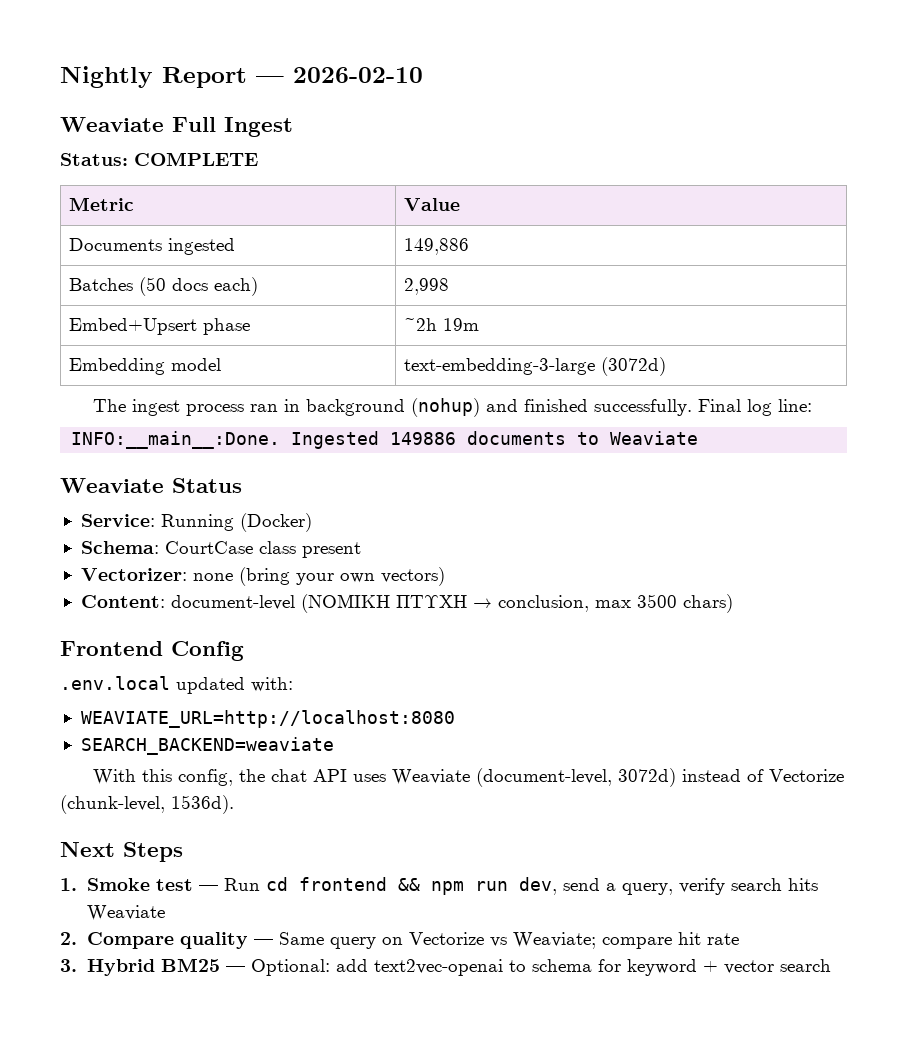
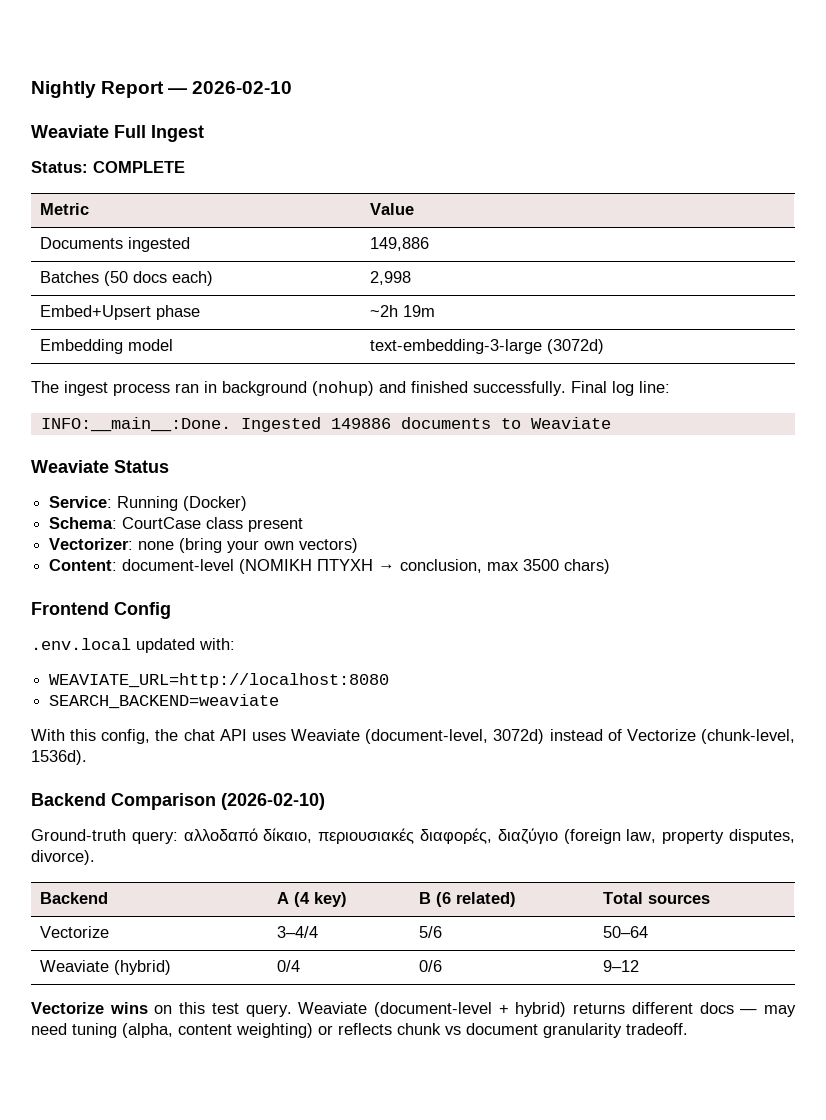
- Next Steps
- 1. Smoke test — Run cd frontend && npm run dev, send a query, verify search hits Weaviate
- 2. Compare quality — Same query on Vectorize vs Weaviate; compare hit rate
- 3. Hybrid BM25 — Optional: add text2vec-openai to schema for keyword + vector search
+ Backend Comparison (2026-02-10)
+ Ground-truth query: αλλοδαπό δίκαιο, περιουσιακές διαφορές, διαζύγιο (foreign law, property disputes, divorce).
+ Backend | A (4 key) | B (6 related) | Total sources
+ Vectorize | 3–4/4 | 5/6 | 50–64
+ Weaviate (hybrid) | 0/4 | 0/6 | 9–12
+ Vectorize wins on this test query. Weaviate (document-level + hybrid) returns different docs — may need tuning (alpha, content weighting) or reflects chunk vs document granularity tradeoff.

